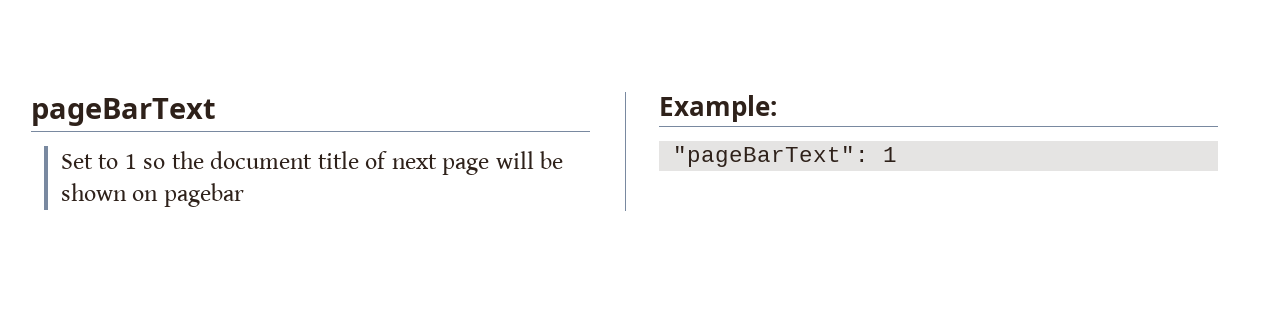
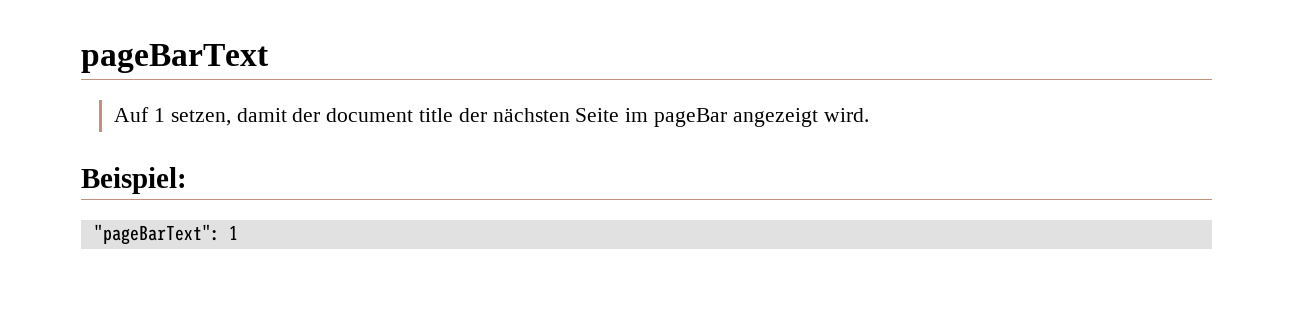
- Set to 1 so the document title of next page will be shown on pagebar
- Example:
+ Auf 1 setzen, damit der document title der nächsten Seite im pageBar angezeigt wird.
+ Beispiel:

